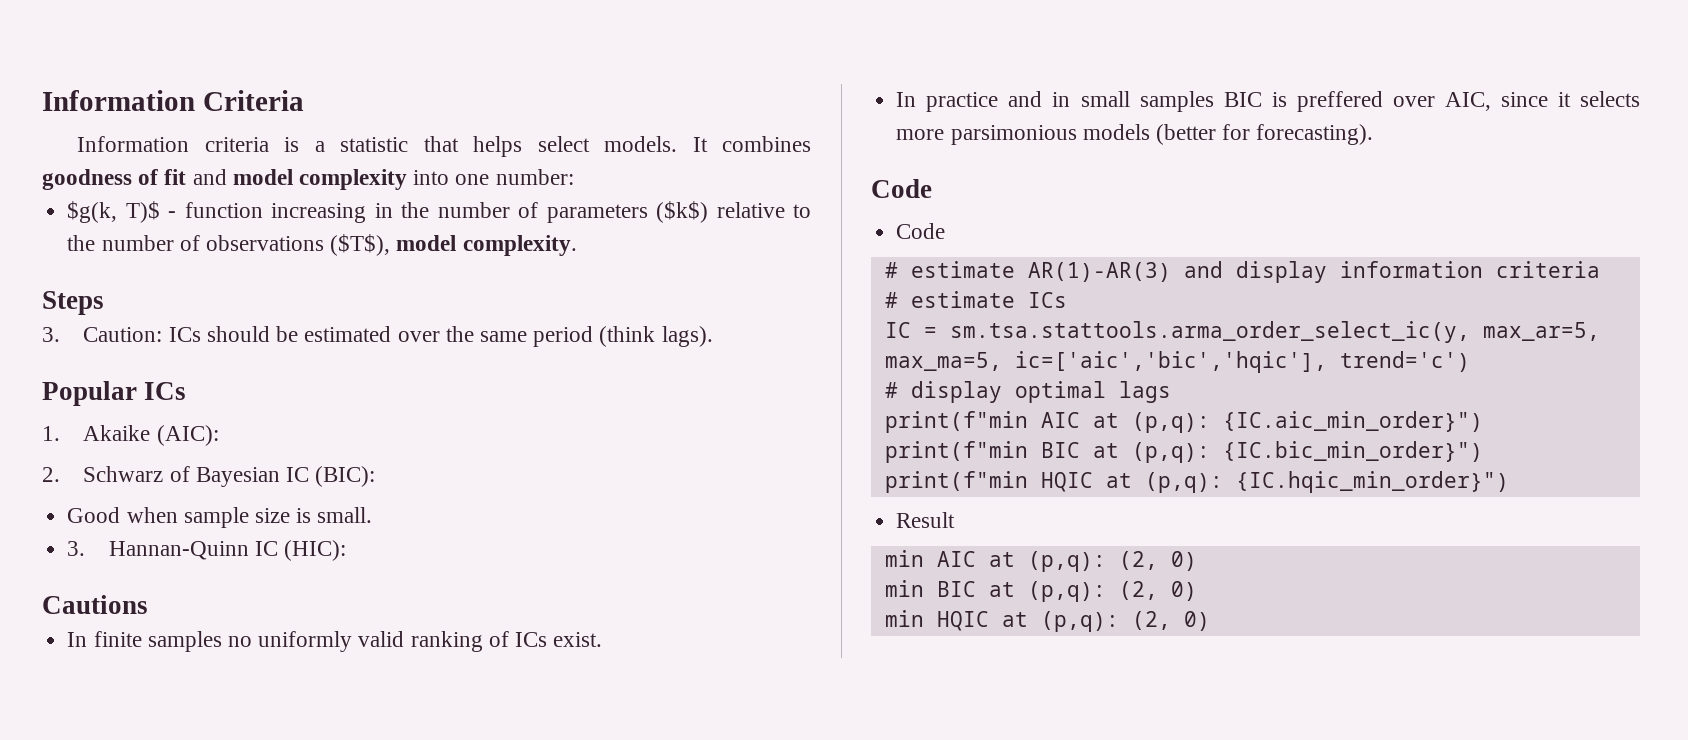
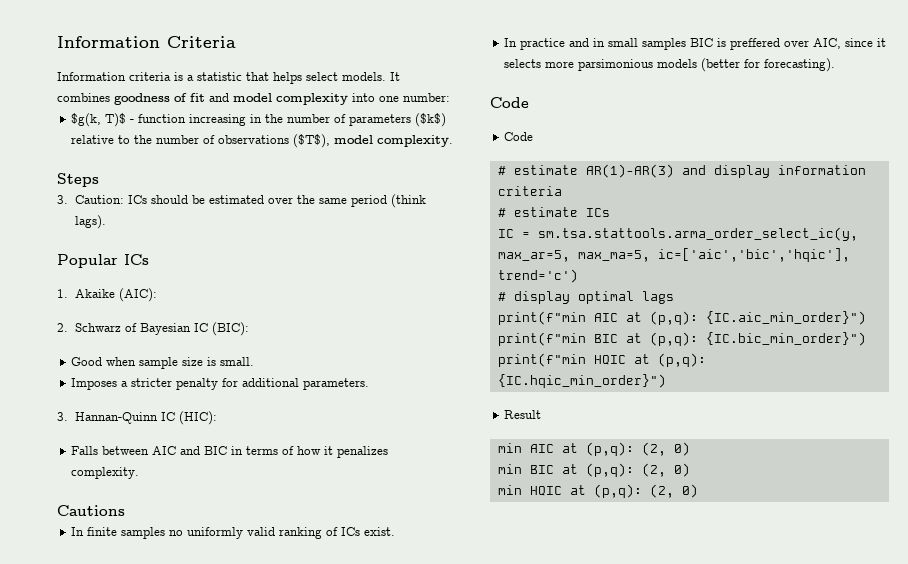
+ Imposes a stricter penalty for additional parameters.
  3. Hannan-Quinn IC (HIC):
+ Falls between AIC and BIC in terms of how it penalizes complexity.

